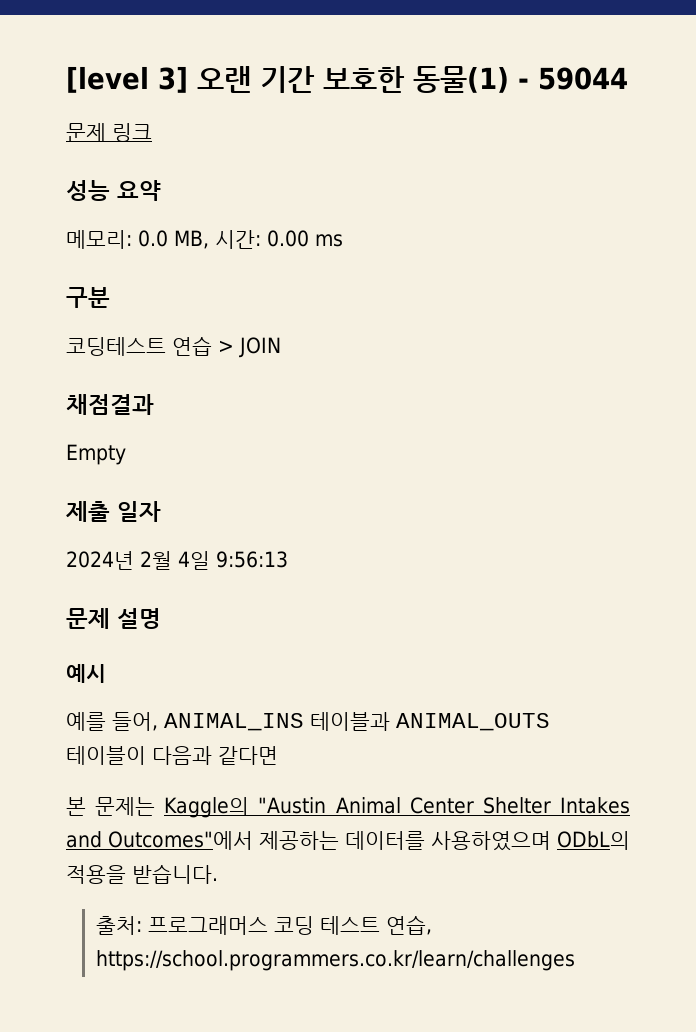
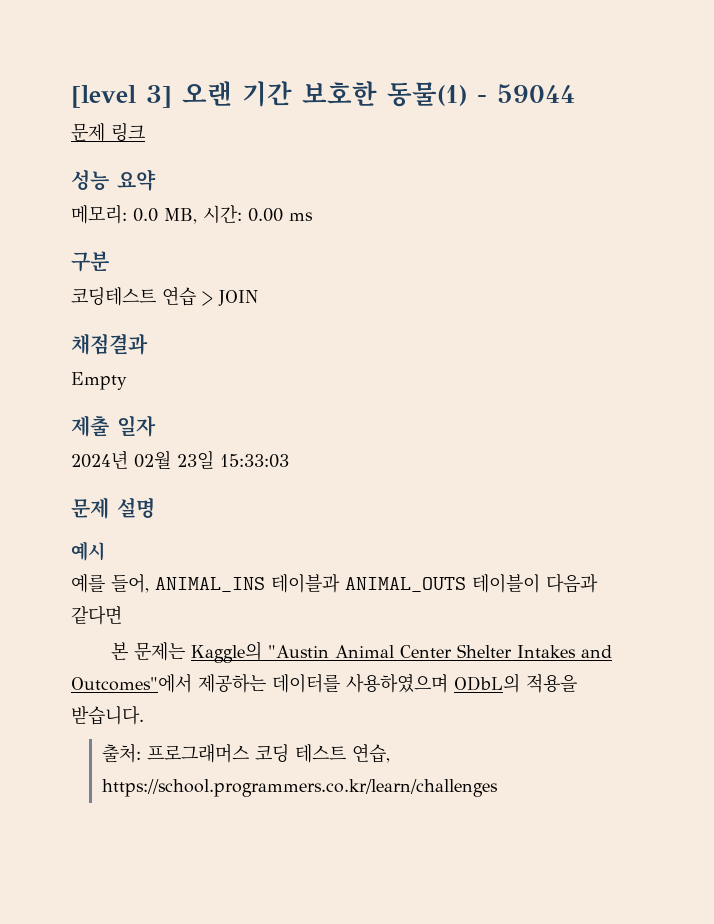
- 2024년 2월 4일 9:56:13
+ 2024년 02월 23일 15:33:03

